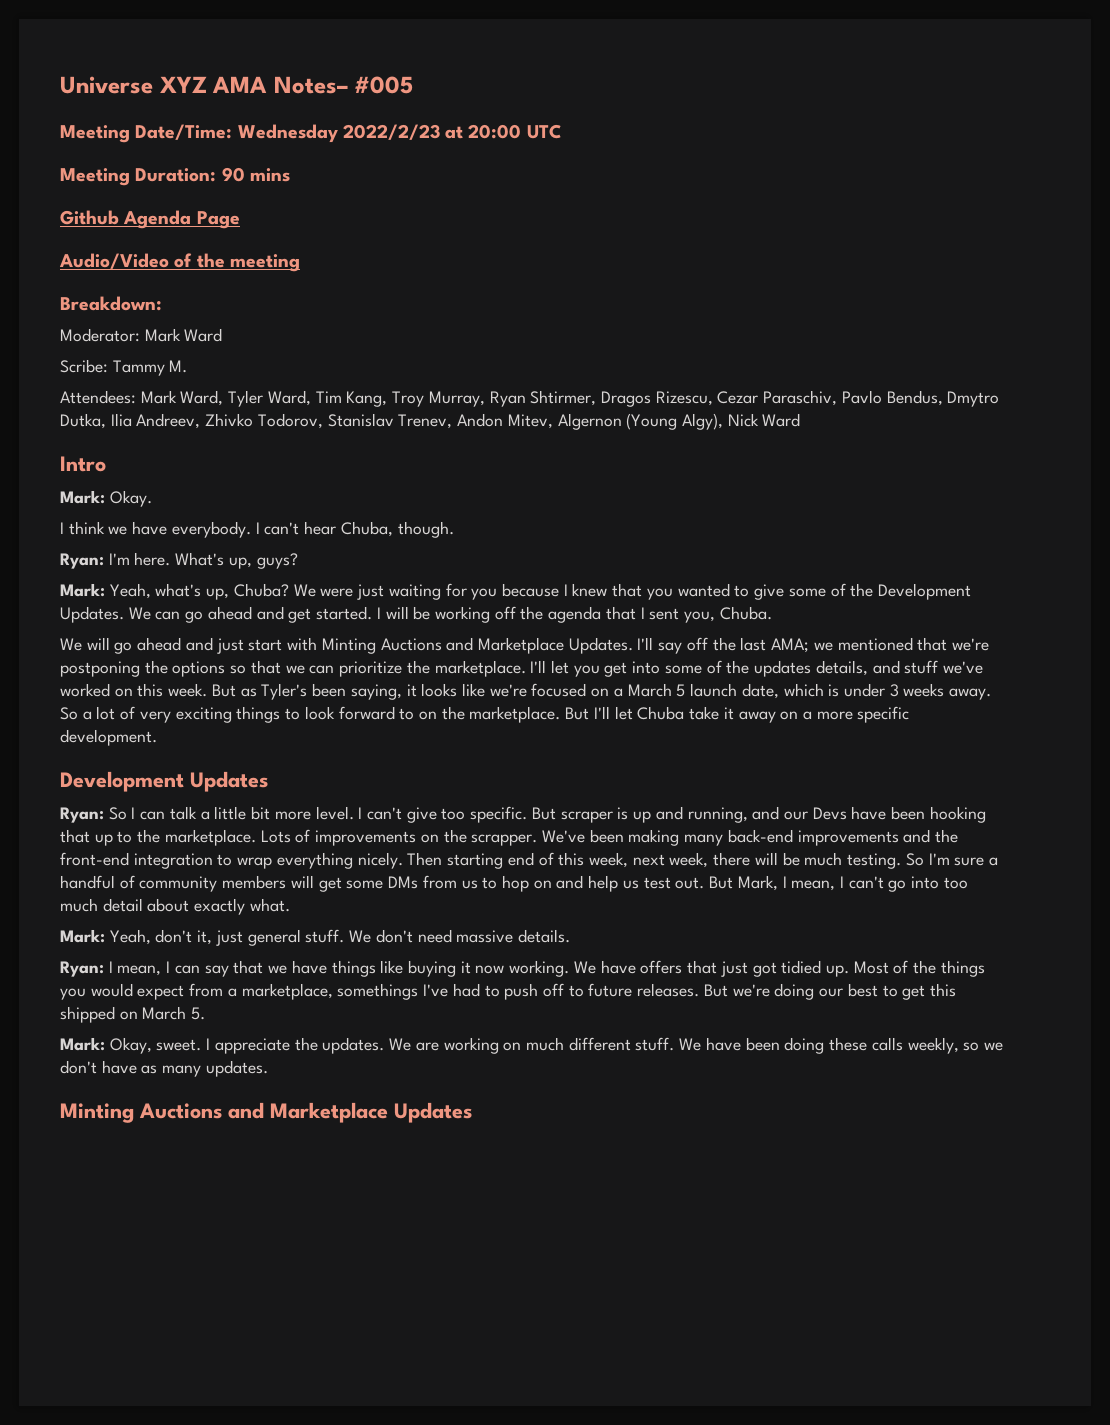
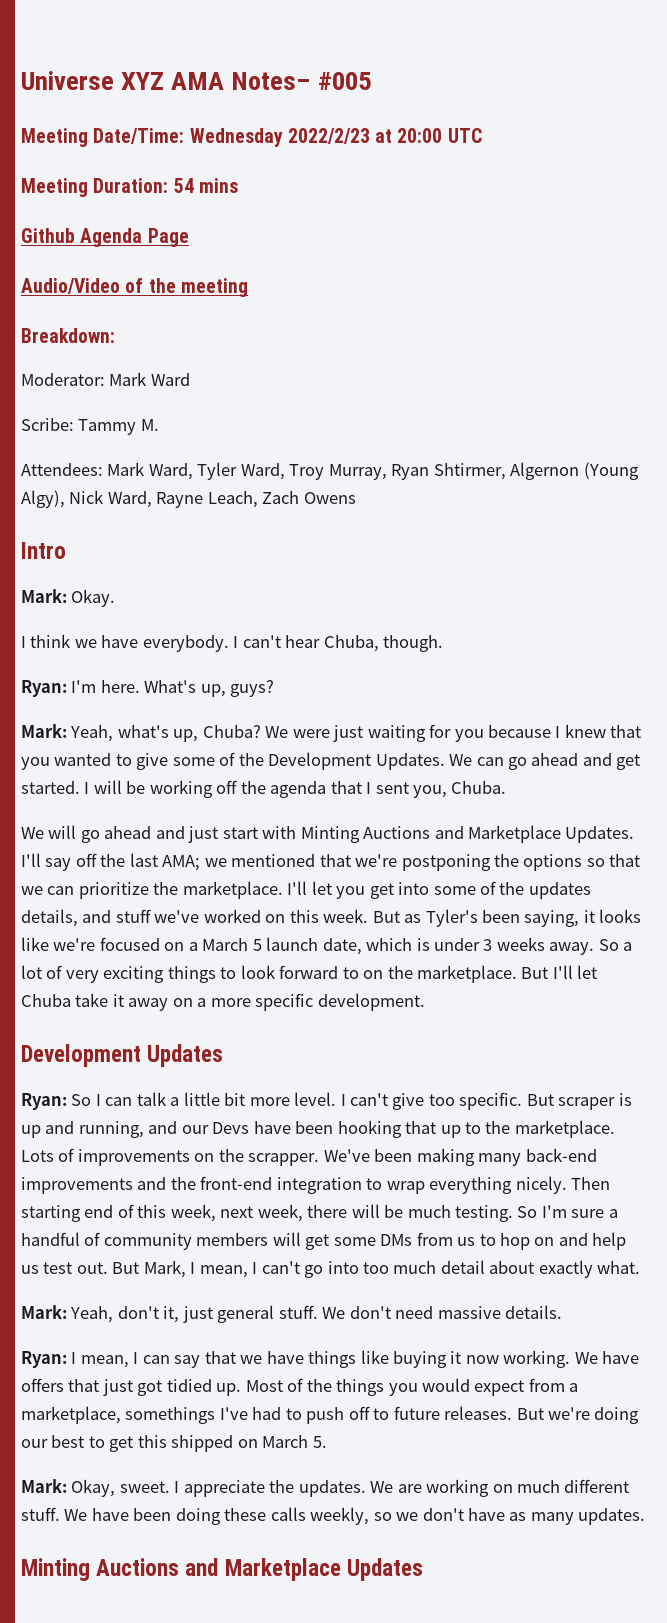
- Meeting Duration: 90 mins
+ Meeting Duration: 54 mins
- Attendees: Mark Ward, Tyler Ward, Tim Kang, Troy Murray, Ryan Shtirmer, Dragos Rizescu, Cezar Paraschiv, Pavlo Bendus, Dmytro Dutka, Ilia Andreev, Zhivko Todorov, Stanislav Trenev, Andon Mitev, Algernon (Young Algy), Nick Ward
+ Attendees: Mark Ward, Tyler Ward, Troy Murray, Ryan Shtirmer, Algernon (Young Algy), Nick Ward, Rayne Leach, Zach Owens

